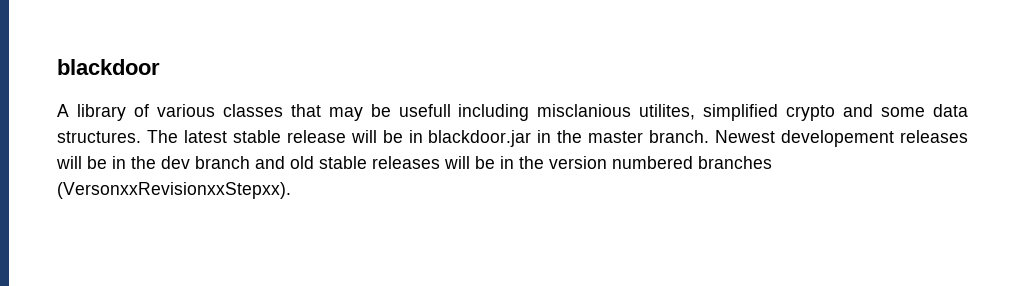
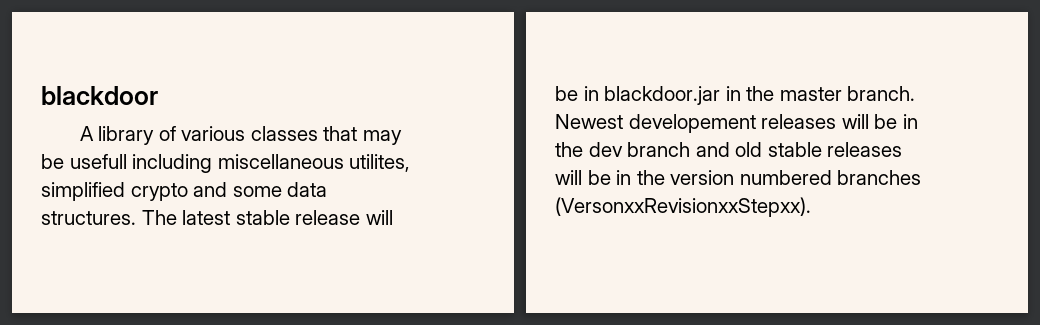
- A library of various classes that may be usefull including misclanious utilites, simplified crypto and some data structures.
+ A library of various classes that may be usefull including miscellaneous utilites, simplified crypto and some data structures.

